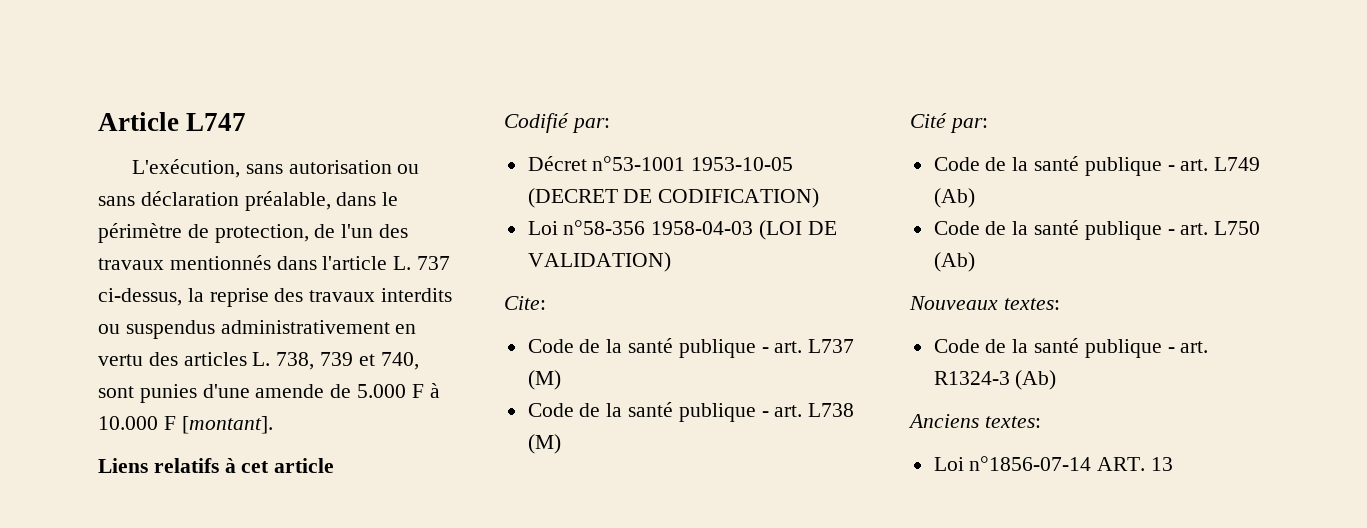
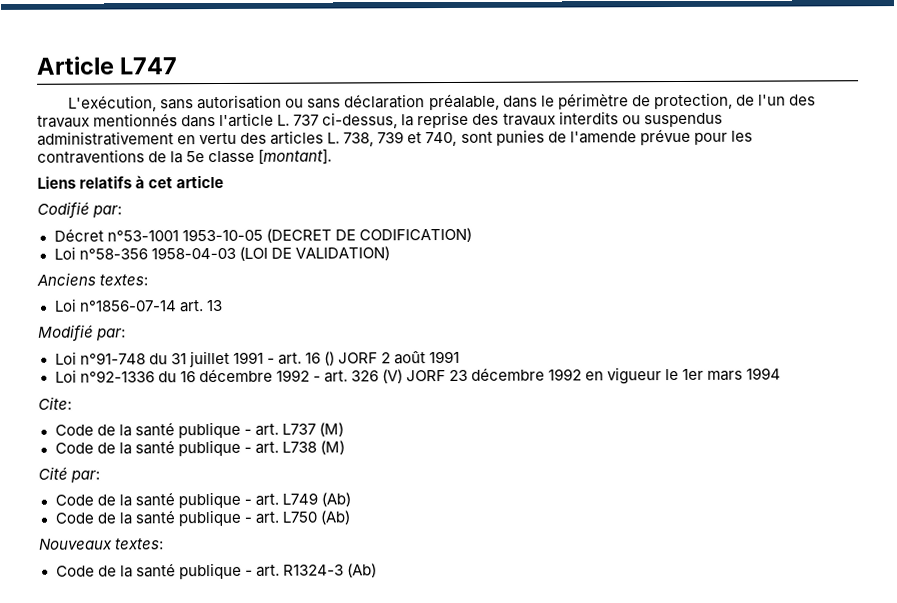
- L'exécution, sans autorisation ou sans déclaration préalable, dans le périmètre de protection, de l'un des travaux mentionnés dans l'article L. 737 ci-dessus, la reprise des travaux interdits ou suspendus administrativement en vertu des articles L. 738, 739 et 740, sont punies d'une amende de 5.000 F à 10.000 F [montant].
+ L'exécution, sans autorisation ou sans déclaration préalable, dans le périmètre de protection, de l'un des travaux mentionnés dans l'article L. 737 ci-dessus, la reprise des travaux interdits ou suspendus administrativement en vertu des articles L. 738, 739 et 740, sont punies de l'amende prévue pour les contraventions de la 5e classe [montant].
+ Anciens textes:
+ Loi n°1856-07-14 art. 13
+ Modifié par:
+ Loi n°91-748 du 31 juillet 1991 - art. 16 () JORF 2 août 1991
+ Loi n°92-1336 du 16 décembre 1992 - art. 326 (V) JORF 23 décembre 1992 en vigueur le 1er mars 1994
- Anciens textes:
- Loi n°1856-07-14 ART. 13

